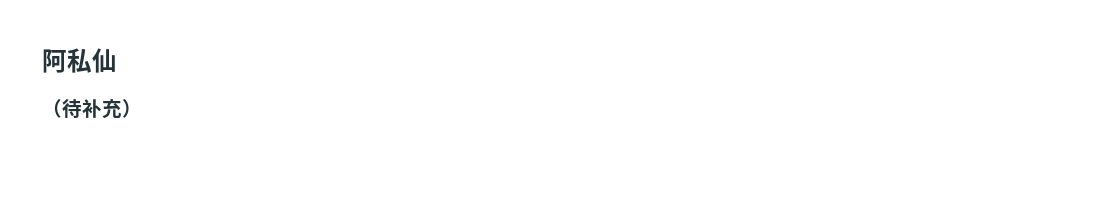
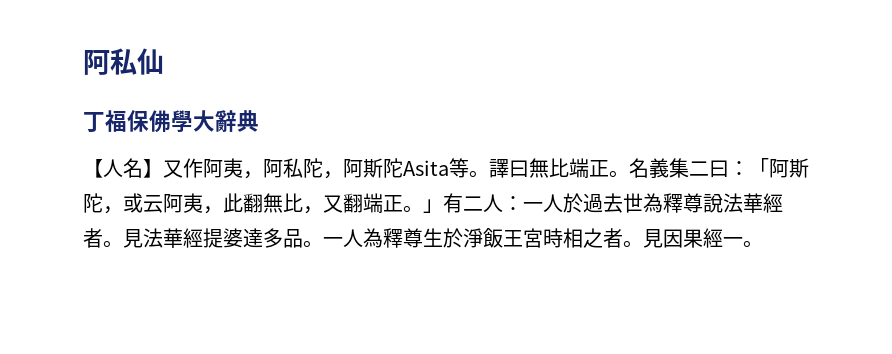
- （待补充）
+ 丁福保佛學大辭典
+ 【人名】又作阿夷，阿私陀，阿斯陀Asita等。譯曰無比端正。名義集二曰：「阿斯陀，或云阿夷，此翻無比，又翻端正。」有二人：一人於過去世為釋尊說法華經者。見法華經提婆達多品。一人為釋尊生於淨飯王宮時相之者。見因果經一。

